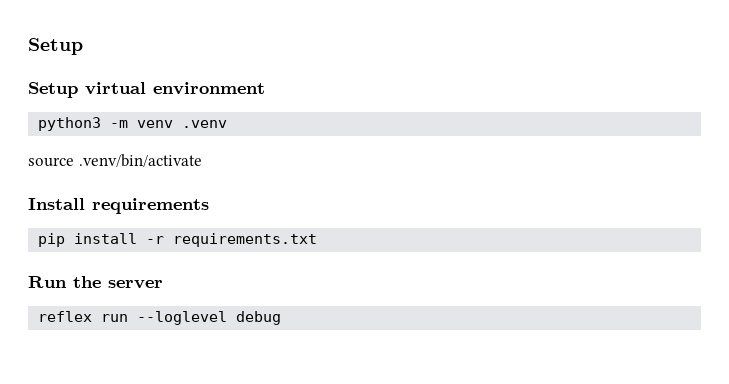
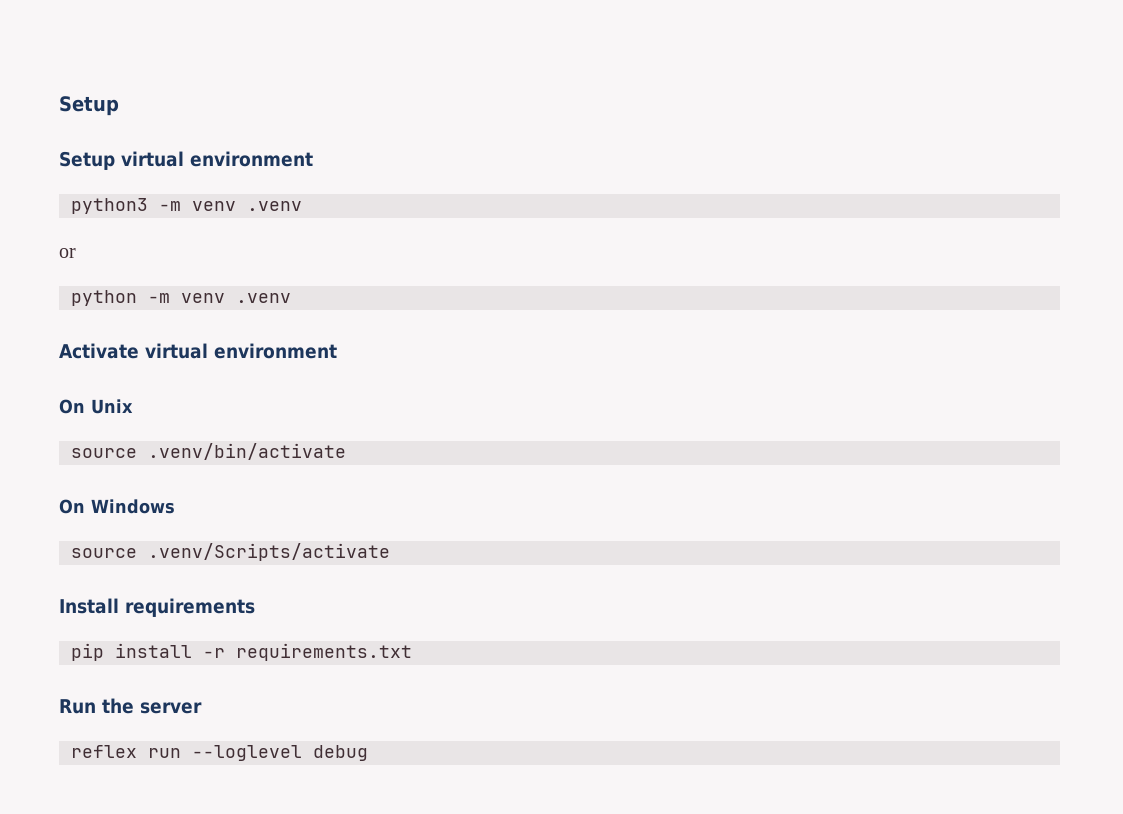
+ or
+ python -m venv .venv
+ Activate virtual environment
+ On Unix
  source .venv/bin/activate
+ On Windows
+ source .venv/Scripts/activate

